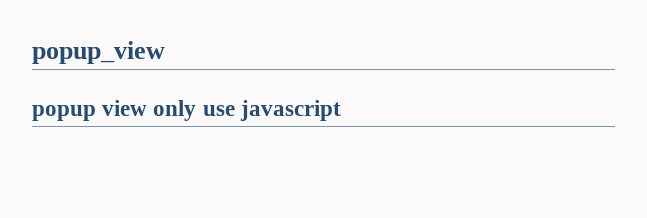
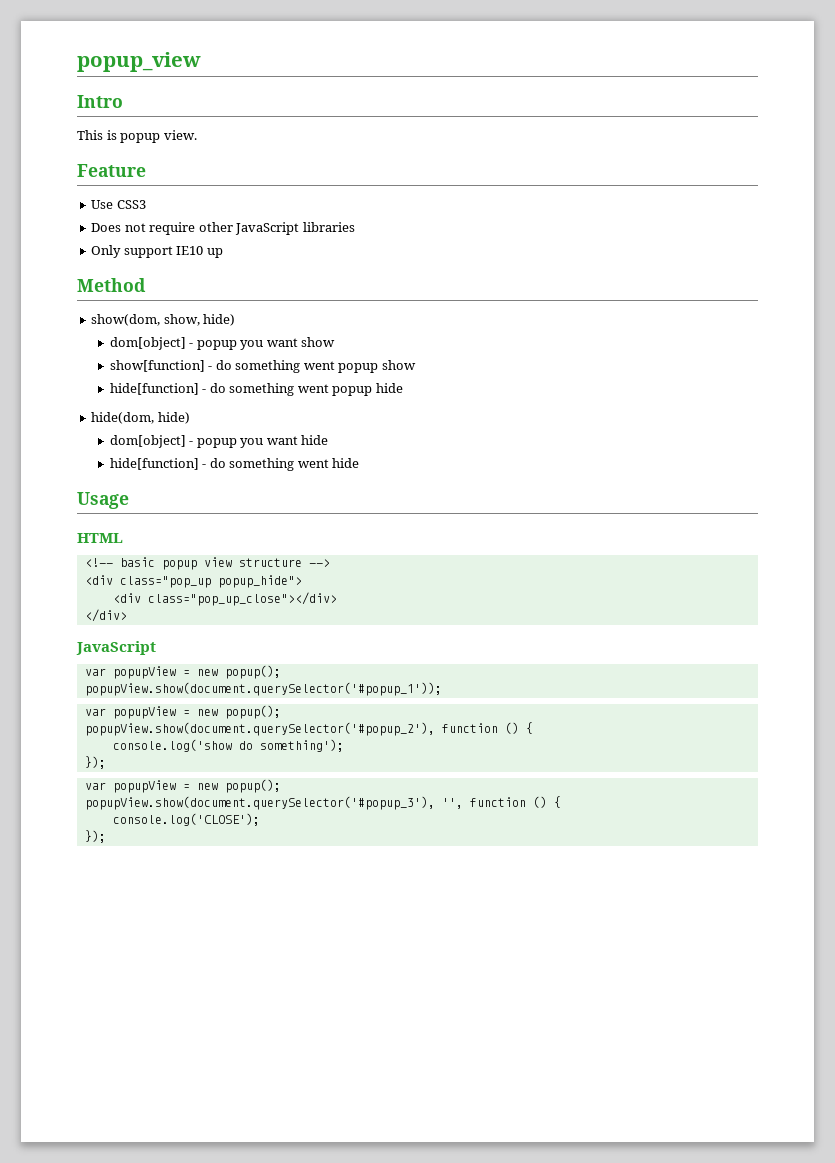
- popup view only use javascript
+ Intro
+ This is popup view.
+ Feature
+ Use CSS3
+ Does not require other JavaScript libraries
+ Only support IE10 up
+ Method
+ show(dom, show, hide)
+ dom[object] - popup you want show
+ show[function] - do something went popup show
+ hide[function] - do something went popup hide
+ hide(dom, hide)
+ dom[object] - popup you want hide
+ hide[function] - do something went hide
+ Usage
+ HTML
+ <!-- basic popup view structure -->
+ <div class="pop_up popup_hide">
+ <div class="pop_up_close"></div>
+ </div>
+ JavaScript
+ var popupView = new popup();
+ popupView.show(document.querySelector('#popup_1'));
+ var popupView = new popup();
+ popupView.show(document.querySelector('#popup_2'), function () {
+ console.log('show do something');
+ });
+ var popupView = new popup();
+ popupView.show(document.querySelector('#popup_3'), '', function () {
+ console.log('CLOSE');
+ });

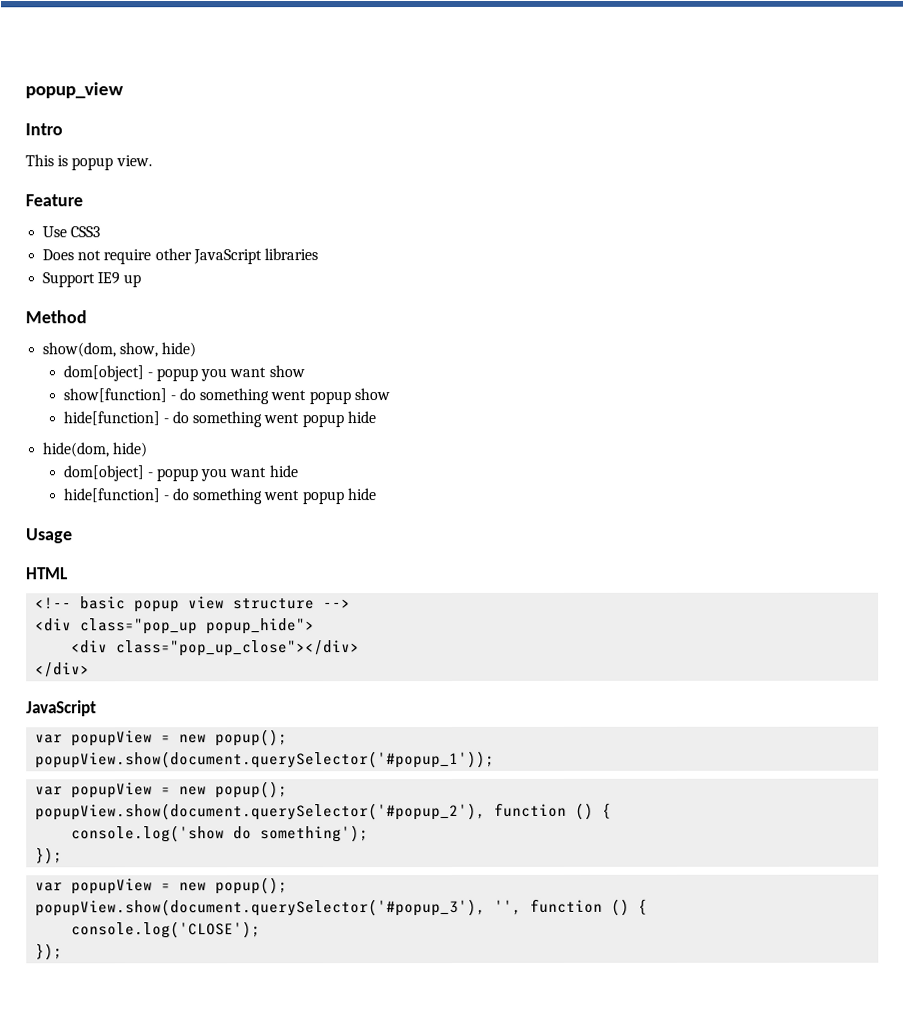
- Only support IE10 up
+ Support IE9 up
  dom[object] - popup you want hide
- hide[function] - do something went hide
+ hide[function] - do something went popup hide

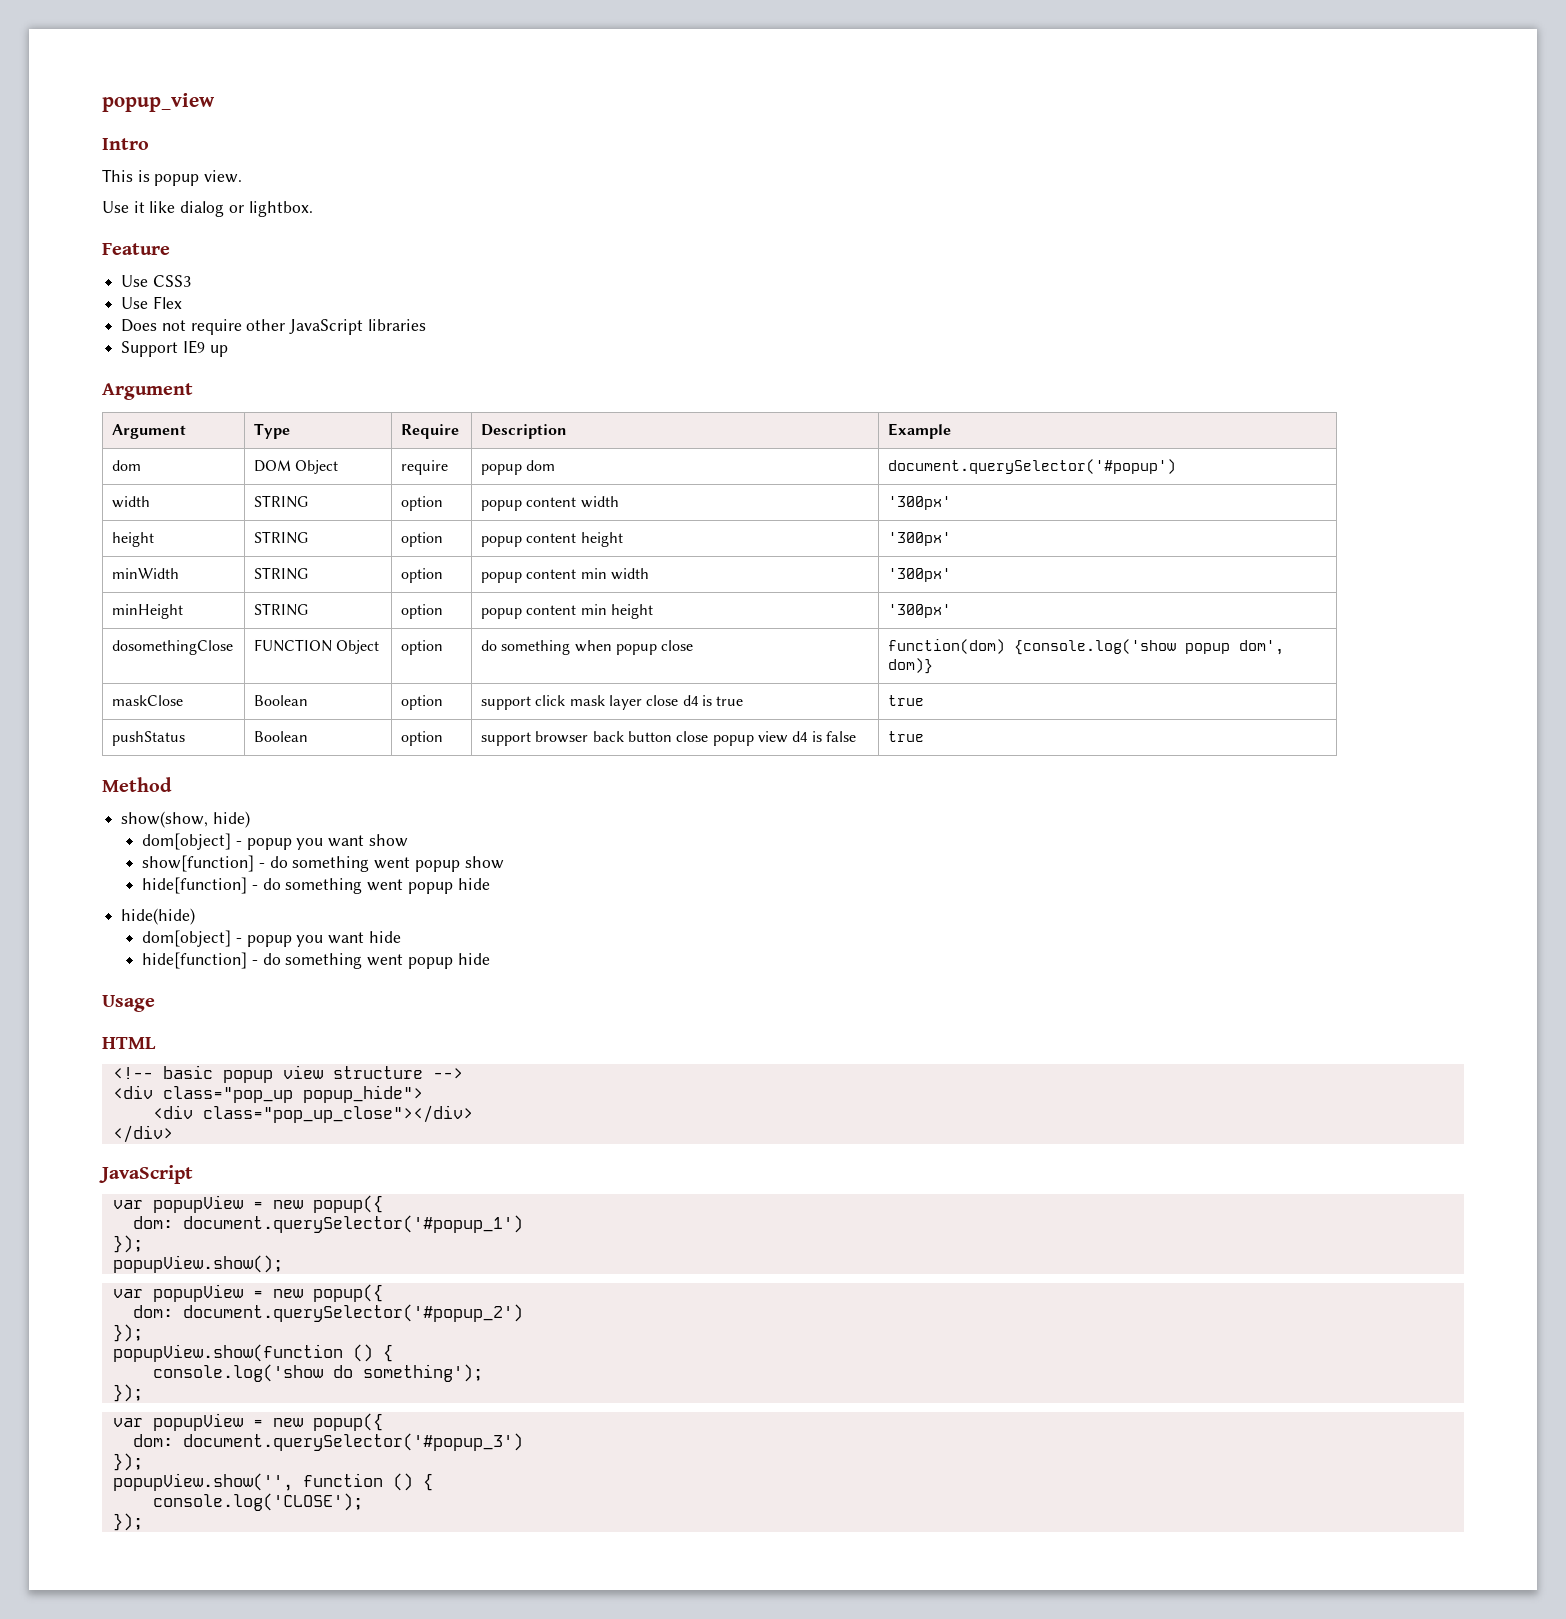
+ Use it like dialog or lightbox.
+ Use Flex
  Support IE9 up
+ Argument
+ Argument | Type | Require | Description | Example
+ dom | DOM Object | require | popup dom | document.querySelector('#popup')
+ width | STRING | option | popup content width | '300px'
+ height | STRING | option | popup content height | '300px'
+ minWidth | STRING | option | popup content min width | '300px'
+ minHeight | STRING | option | popup content min height | '300px'
+ dosomethingClose | FUNCTION Object | option | do something when popup close | function(dom) {console.log('show popup dom', dom)}
+ maskClose | Boolean | option | support click mask layer close d4 is true | true
+ pushStatus | Boolean | option | support browser back button close popup view d4 is false | true
- show(dom, show, hide)
+ show(show, hide)
- hide(dom, hide)
+ hide(hide)
  </div>
  JavaScript
- var popupView = new popup();
- popupView.show(document.querySelector('#popup_1'));
- var popupView = new popup();
- popupView.show(document.querySelector('#popup_2'), function () {
+ var popupView = new popup({
+ dom: document.querySelector('#popup_1')
+ });
+ popupView.show();
+ var popupView = new popup({
+ dom: document.querySelector('#popup_2')
+ });
+ popupView.show(function () {
  console.log('show do something');
  });
- var popupView = new popup();
- popupView.show(document.querySelector('#popup_3'), '', function () {
+ var popupView = new popup({
+ dom: document.querySelector('#popup_3')
+ });
+ popupView.show('', function () {

